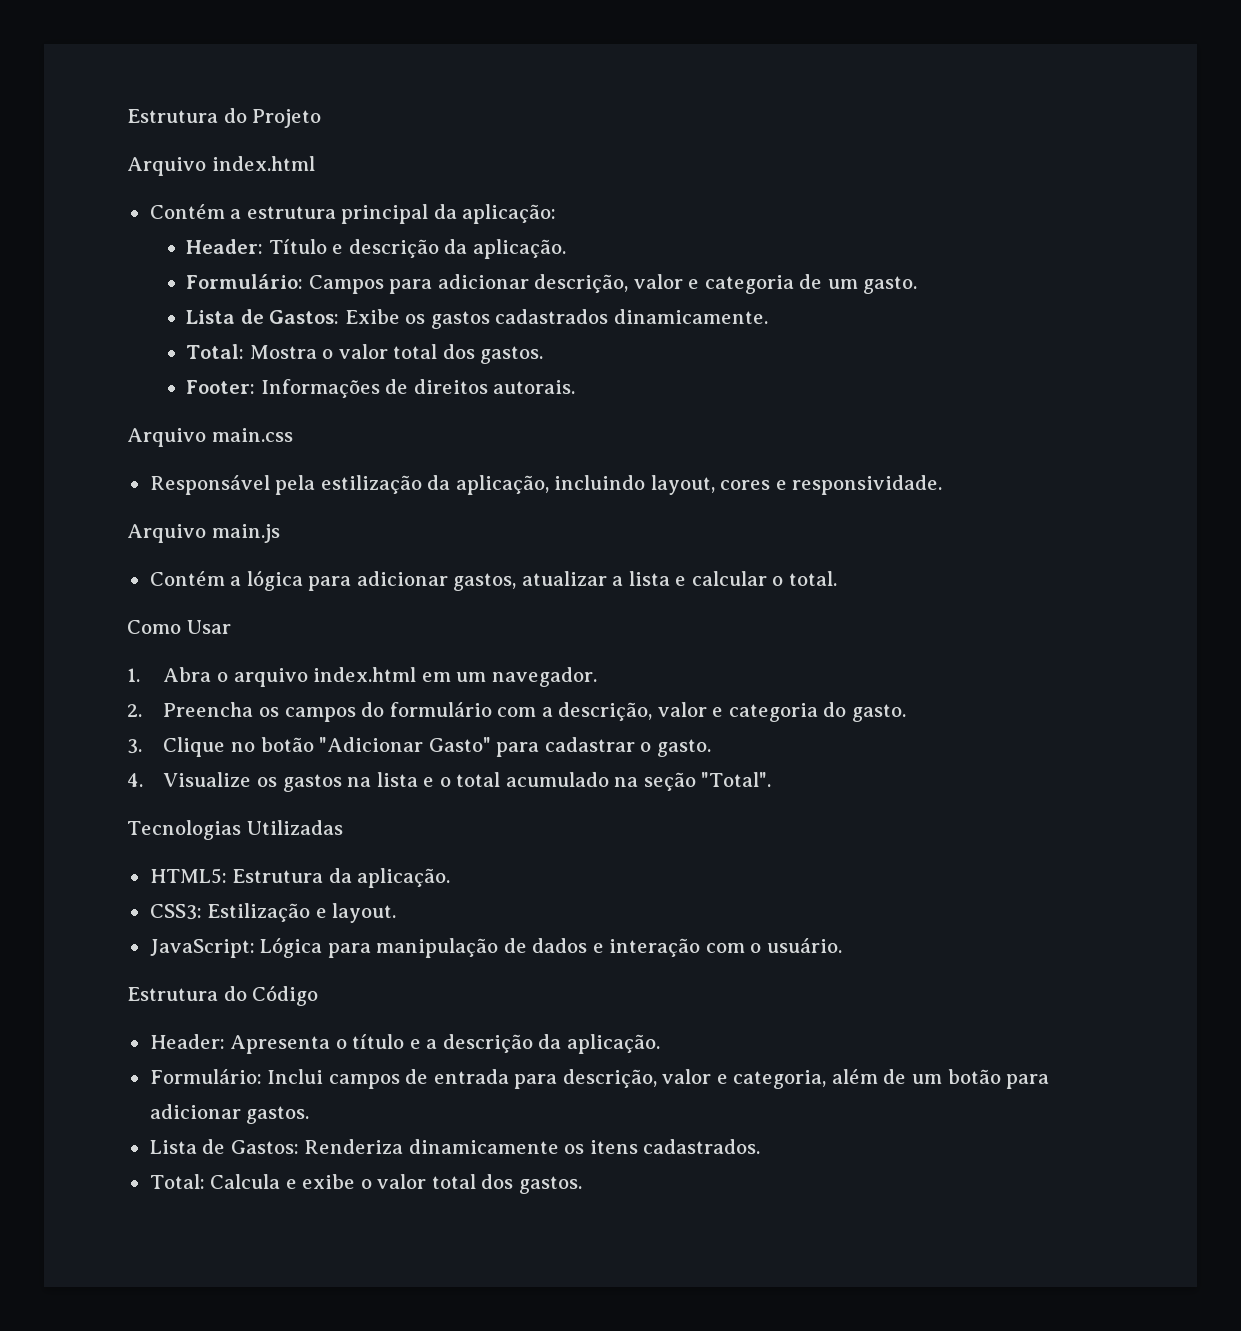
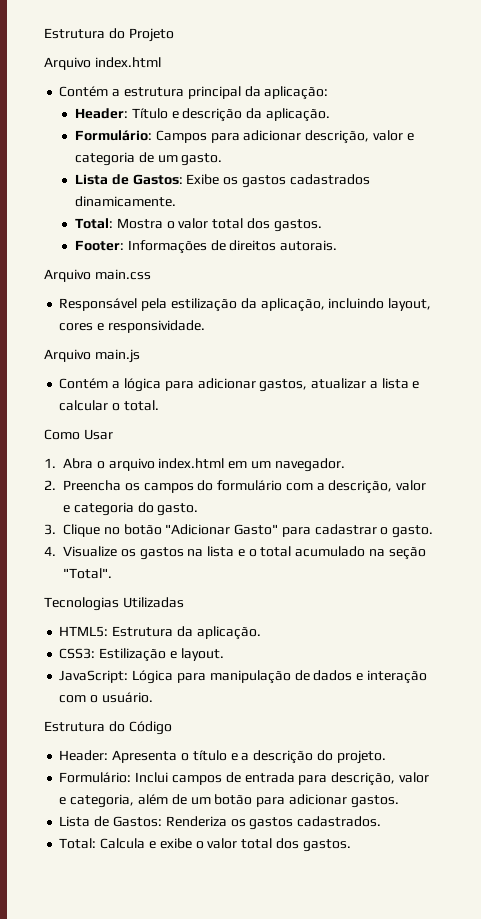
- Header: Apresenta o título e a descrição da aplicação.
+ Header: Apresenta o título e a descrição do projeto.
- Lista de Gastos: Renderiza dinamicamente os itens cadastrados.
+ Lista de Gastos: Renderiza os gastos cadastrados.

